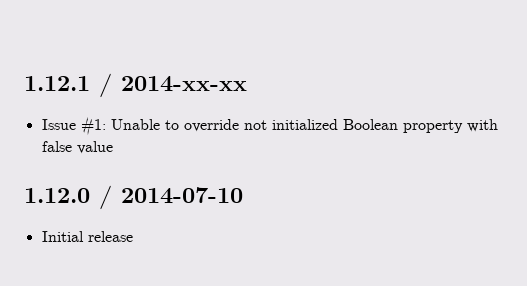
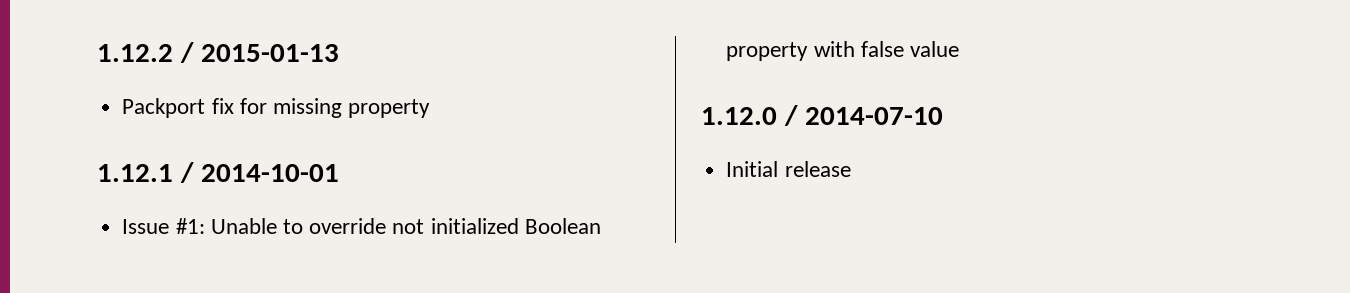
+ 1.12.2 / 2015-01-13
+ Packport fix for missing property
- 1.12.1 / 2014-xx-xx
+ 1.12.1 / 2014-10-01

